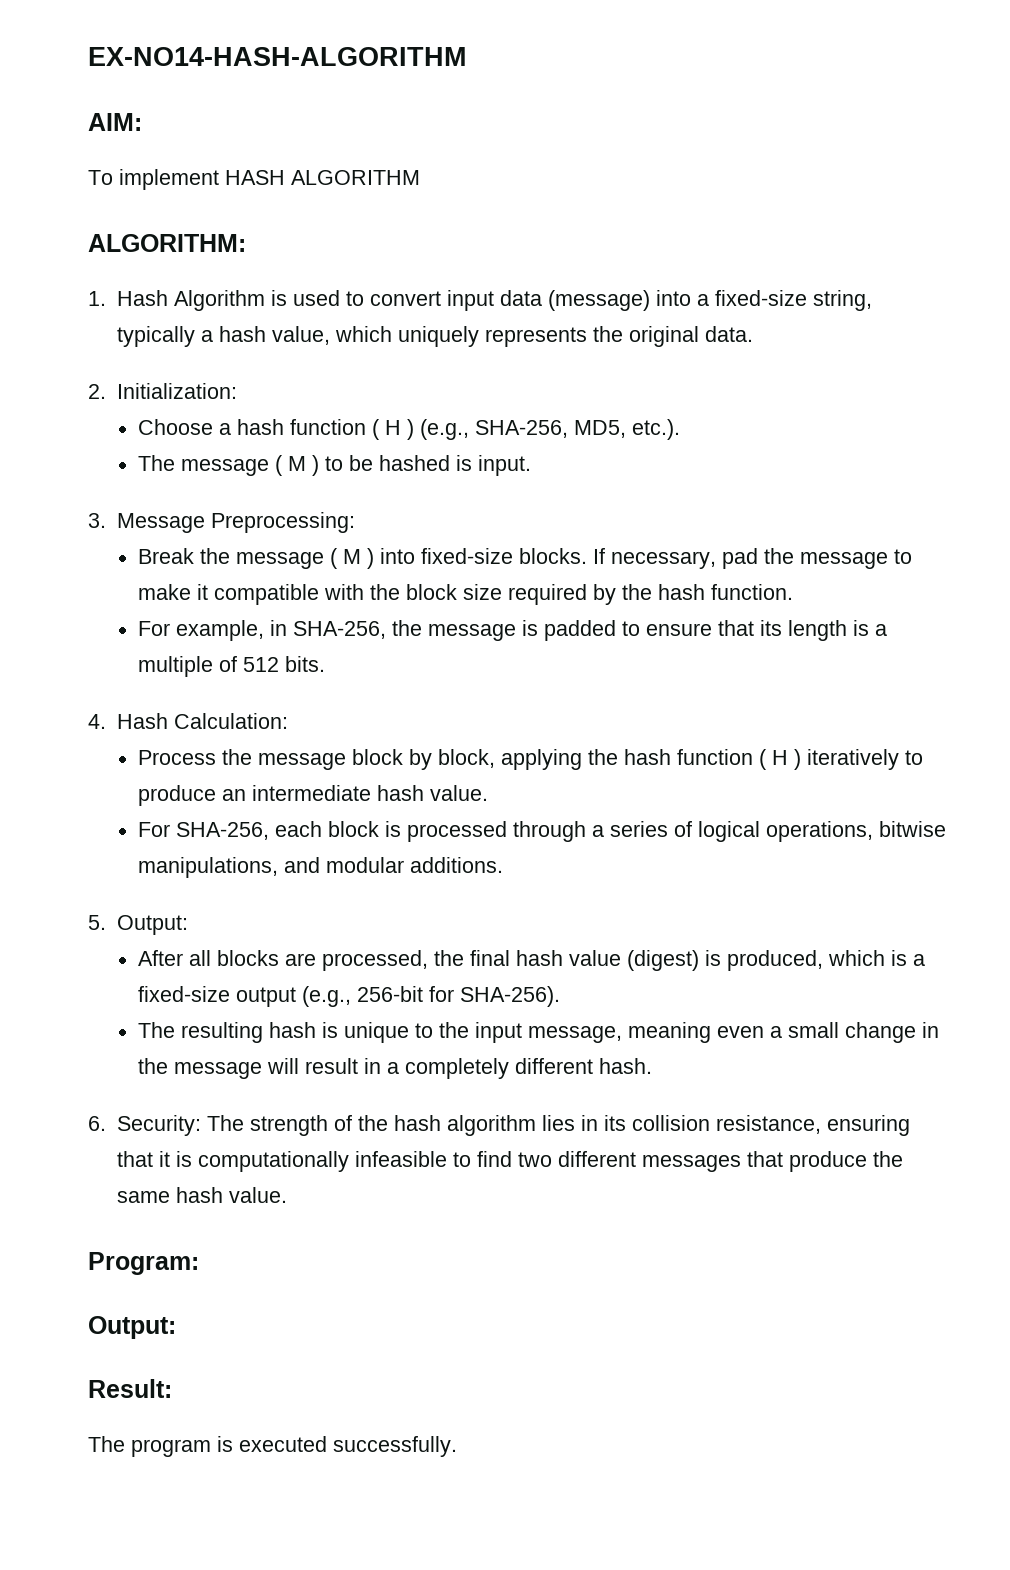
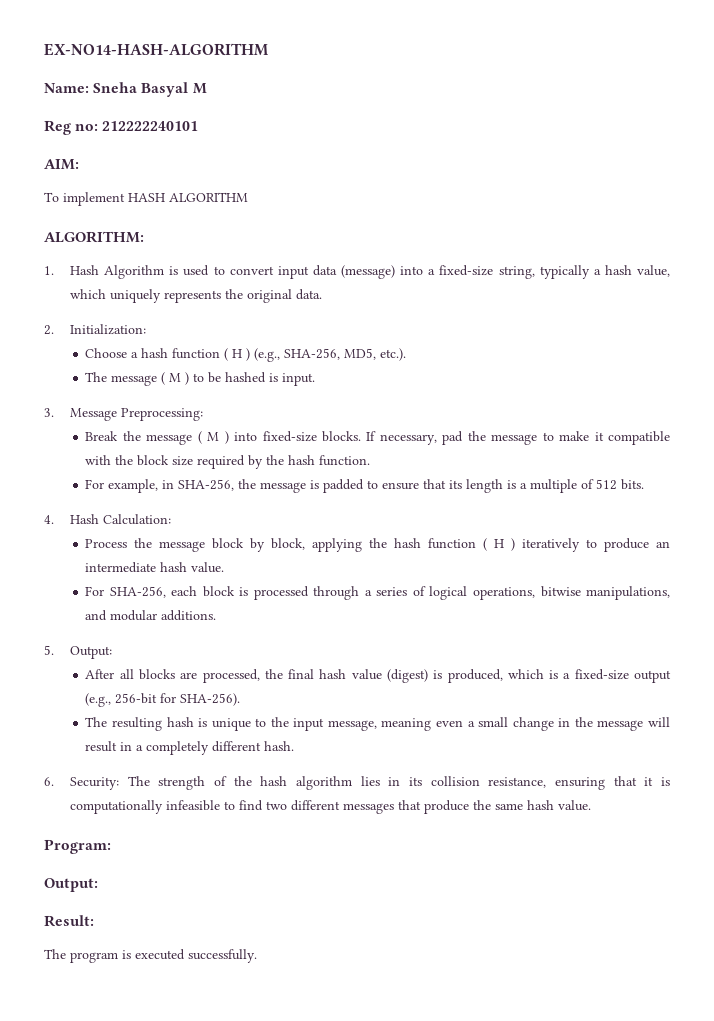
+ Name: Sneha Basyal M
+ Reg no: 212222240101

